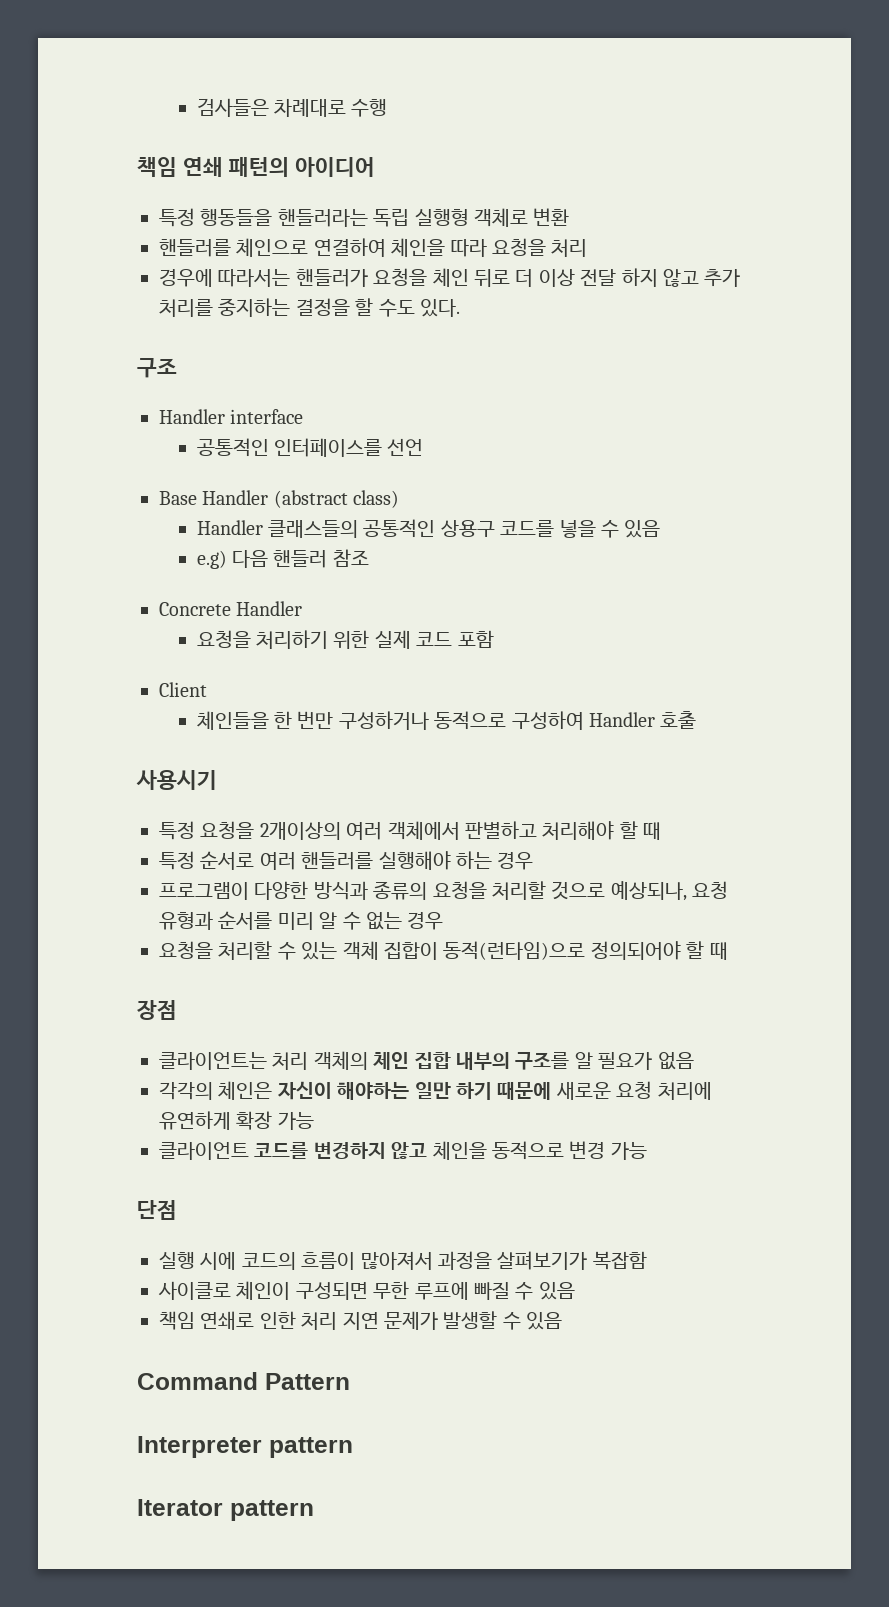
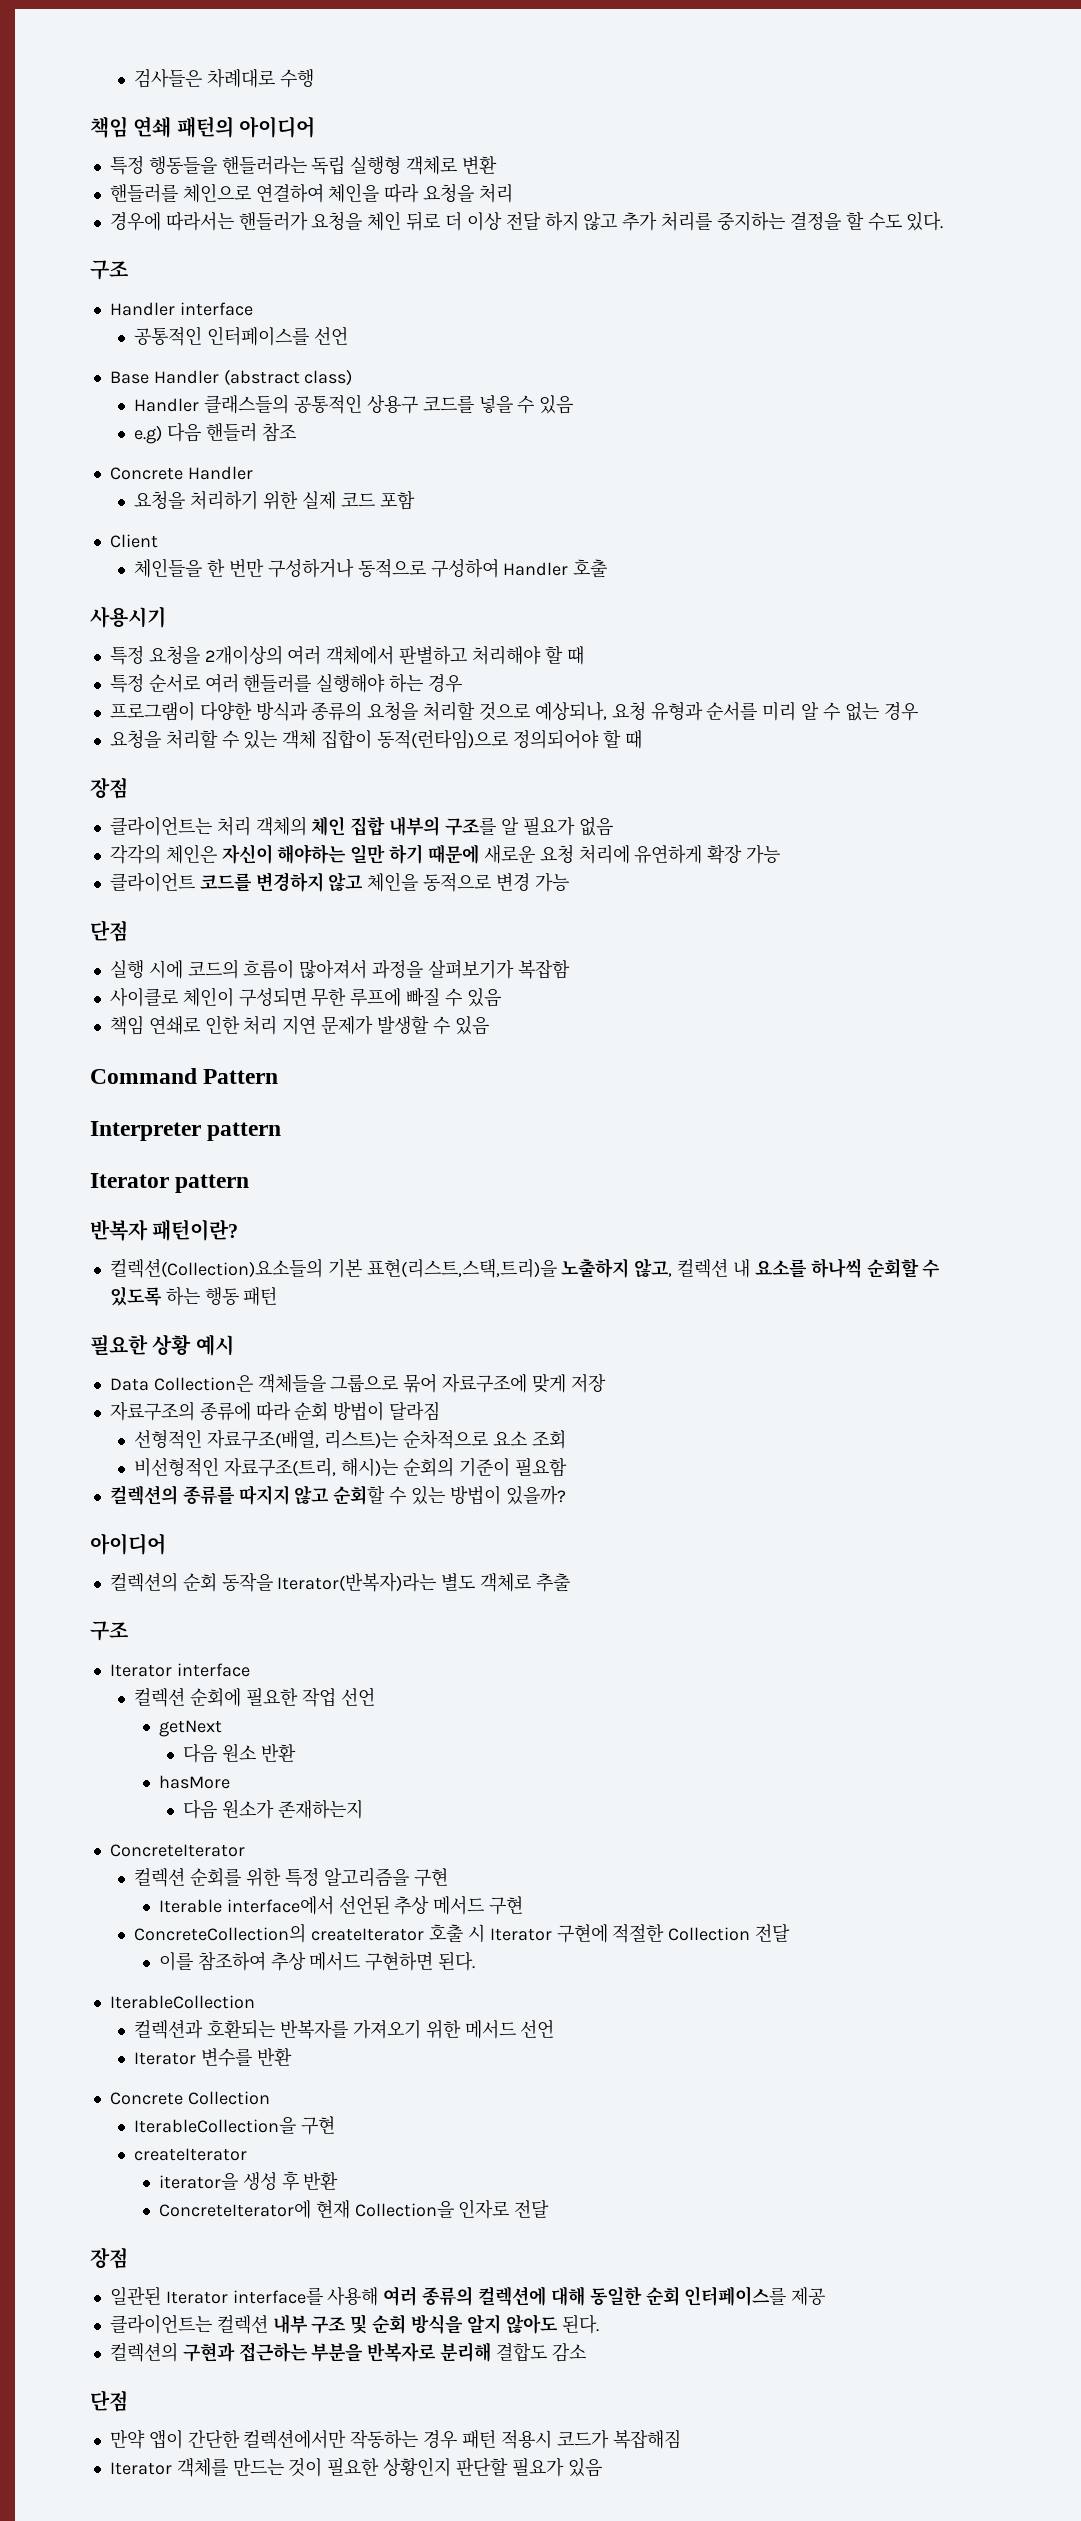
+ 반복자 패턴이란?
+ 컬렉션(Collection)요소들의 기본 표현(리스트,스택,트리)을 노출하지 않고, 컬렉션 내 요소를 하나씩 순회할 수 있도록 하는 행동 패턴
+ 필요한 상황 예시
+ Data Collection은 객체들을 그룹으로 묶어 자료구조에 맞게 저장
+ 자료구조의 종류에 따라 순회 방법이 달라짐
+ 선형적인 자료구조(배열, 리스트)는 순차적으로 요소 조회
+ 비선형적인 자료구조(트리, 해시)는 순회의 기준이 필요함
+ 컬렉션의 종류를 따지지 않고 순회할 수 있는 방법이 있을까?
+ 아이디어
+ 컬렉션의 순회 동작을 Iterator(반복자)라는 별도 객체로 추출
+ 구조
+ Iterator interface
+ 컬렉션 순회에 필요한 작업 선언
+ getNext
+ 다음 원소 반환
+ hasMore
+ 다음 원소가 존재하는지
+ ConcreteIterator
+ 컬렉션 순회를 위한 특정 알고리즘을 구현
+ Iterable interface에서 선언된 추상 메서드 구현
+ ConcreteCollection의 createIterator 호출 시 Iterator 구현에 적절한 Collection 전달
+ 이를 참조하여 추상 메서드 구현하면 된다.
+ IterableCollection
+ 컬렉션과 호환되는 반복자를 가져오기 위한 메서드 선언
+ Iterator 변수를 반환
+ Concrete Collection
+ IterableCollection을 구현
+ createIterator
+ iterator을 생성 후 반환
+ ConcreteIterator에 현재 Collection을 인자로 전달
+ 장점
+ 일관된 Iterator interface를 사용해 여러 종류의 컬렉션에 대해 동일한 순회 인터페이스를 제공
+ 클라이언트는 컬렉션 내부 구조 및 순회 방식을 알지 않아도 된다.
+ 컬렉션의 구현과 접근하는 부분을 반복자로 분리해 결합도 감소
+ 단점
+ 만약 앱이 간단한 컬렉션에서만 작동하는 경우 패턴 적용시 코드가 복잡해짐
+ Iterator 객체를 만드는 것이 필요한 상황인지 판단할 필요가 있음

